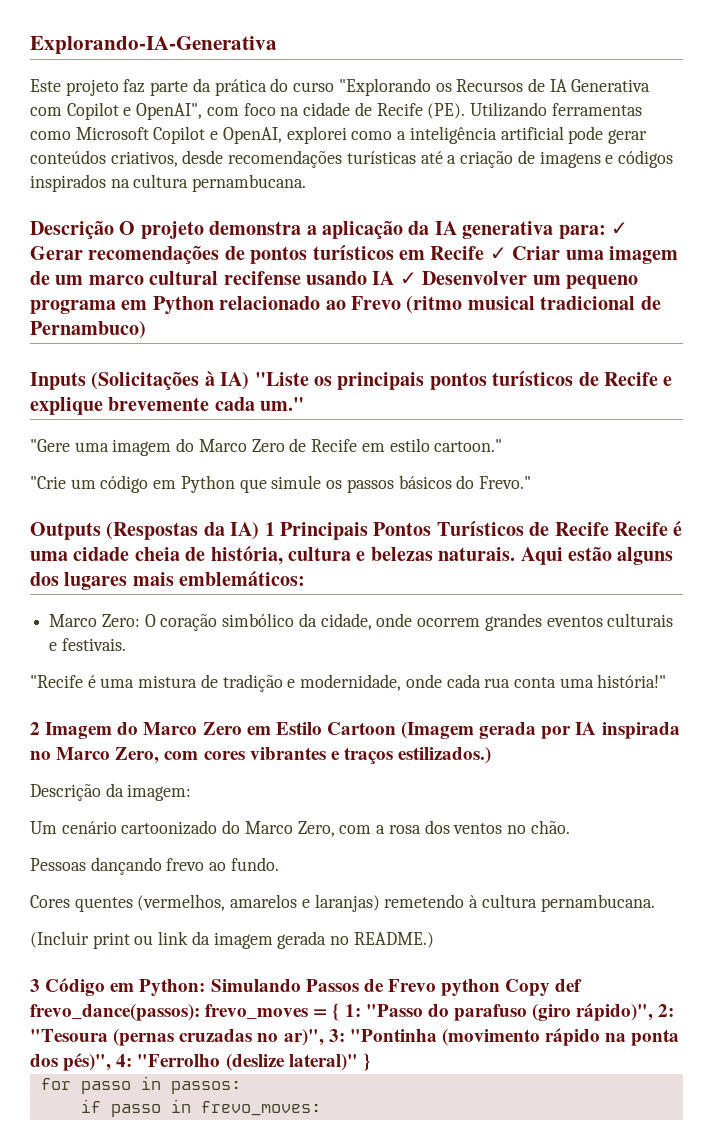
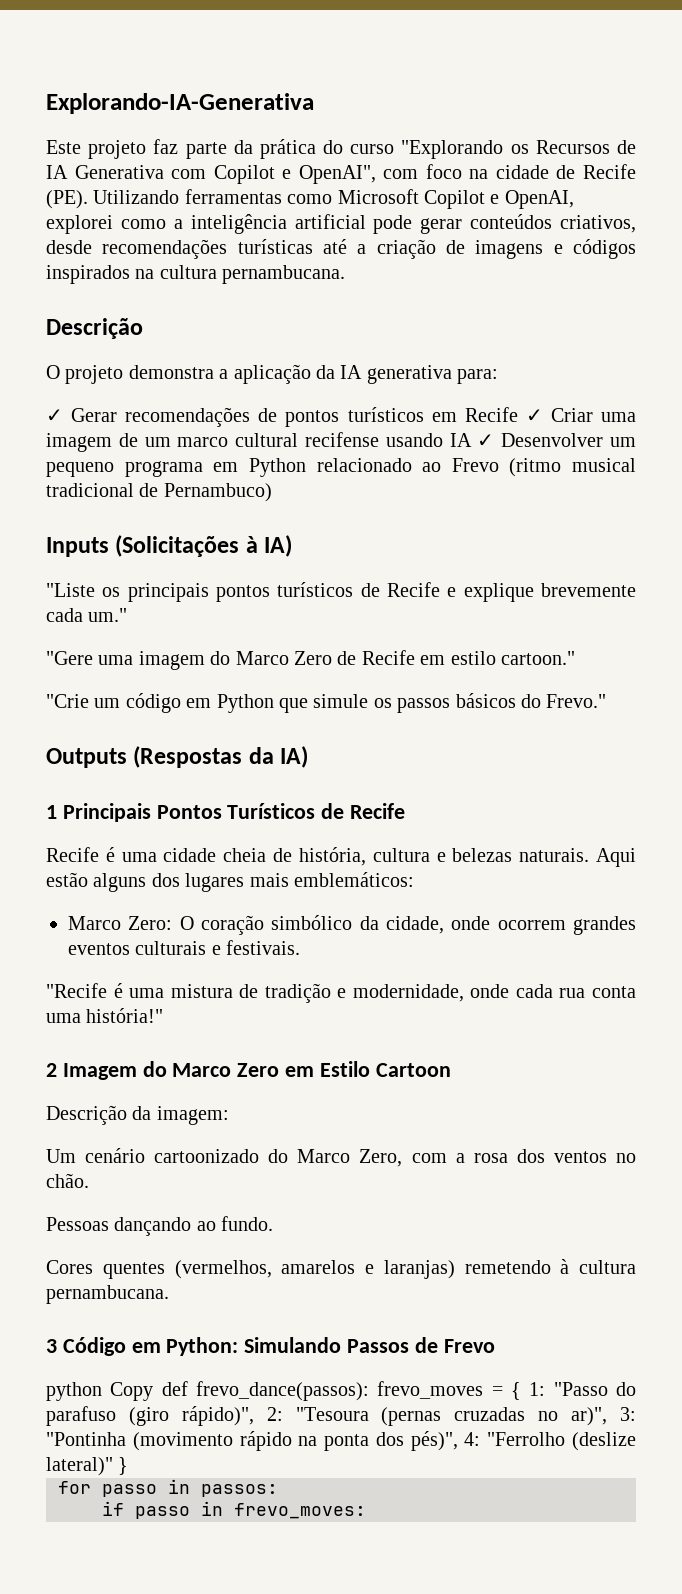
  Este projeto faz parte da prática do curso "Explorando os Recursos de IA Generativa com Copilot e OpenAI", com foco na cidade de Recife (PE). Utilizando ferramentas como Microsoft Copilot e OpenAI, explorei como a inteligência artificial pode gerar conteúdos criativos, desde recomendações turísticas até a criação de imagens e códigos inspirados na cultura pernambucana.
- Descrição O projeto demonstra a aplicação da IA generativa para: ✓ Gerar recomendações de pontos turísticos em Recife ✓ Criar uma imagem de um marco cultural recifense usando IA ✓ Desenvolver um pequeno programa em Python relacionado ao Frevo (ritmo musical tradicional de Pernambuco)
+ Descrição
+ O projeto demonstra a aplicação da IA generativa para:
+ ✓ Gerar recomendações de pontos turísticos em Recife ✓ Criar uma imagem de um marco cultural recifense usando IA ✓ Desenvolver um pequeno programa em Python relacionado ao Frevo (ritmo musical tradicional de Pernambuco)
- Inputs (Solicitações à IA) "Liste os principais pontos turísticos de Recife e explique brevemente cada um."
+ Inputs (Solicitações à IA)
+ "Liste os principais pontos turísticos de Recife e explique brevemente cada um."
- Outputs (Respostas da IA) 1 Principais Pontos Turísticos de Recife Recife é uma cidade cheia de história, cultura e belezas naturais.
+ Outputs (Respostas da IA)
+ 1 Principais Pontos Turísticos de Recife
+ Recife é uma cidade cheia de história, cultura e belezas naturais.
- 2 Imagem do Marco Zero em Estilo Cartoon (Imagem gerada por IA inspirada no Marco Zero, com cores vibrantes e traços estilizados.)
+ 2 Imagem do Marco Zero em Estilo Cartoon
- Pessoas dançando frevo ao fundo.
+ Pessoas dançando ao fundo.
- (Incluir print ou link da imagem gerada no README.)
- 3 Código em Python: Simulando Passos de Frevo python Copy def frevo_dance(passos): frevo_moves = { 1: "Passo do parafuso (giro rápido)", 2: "Tesoura (pernas cruzadas no ar)", 3: "Pontinha (movimento rápido na ponta dos pés)", 4: "Ferrolho (deslize lateral)" }
+ 3 Código em Python: Simulando Passos de Frevo
+ python Copy def frevo_dance(passos): frevo_moves = { 1: "Passo do parafuso (giro rápido)", 2: "Tesoura (pernas cruzadas no ar)", 3: "Pontinha (movimento rápido na ponta dos pés)", 4: "Ferrolho (deslize lateral)" }

